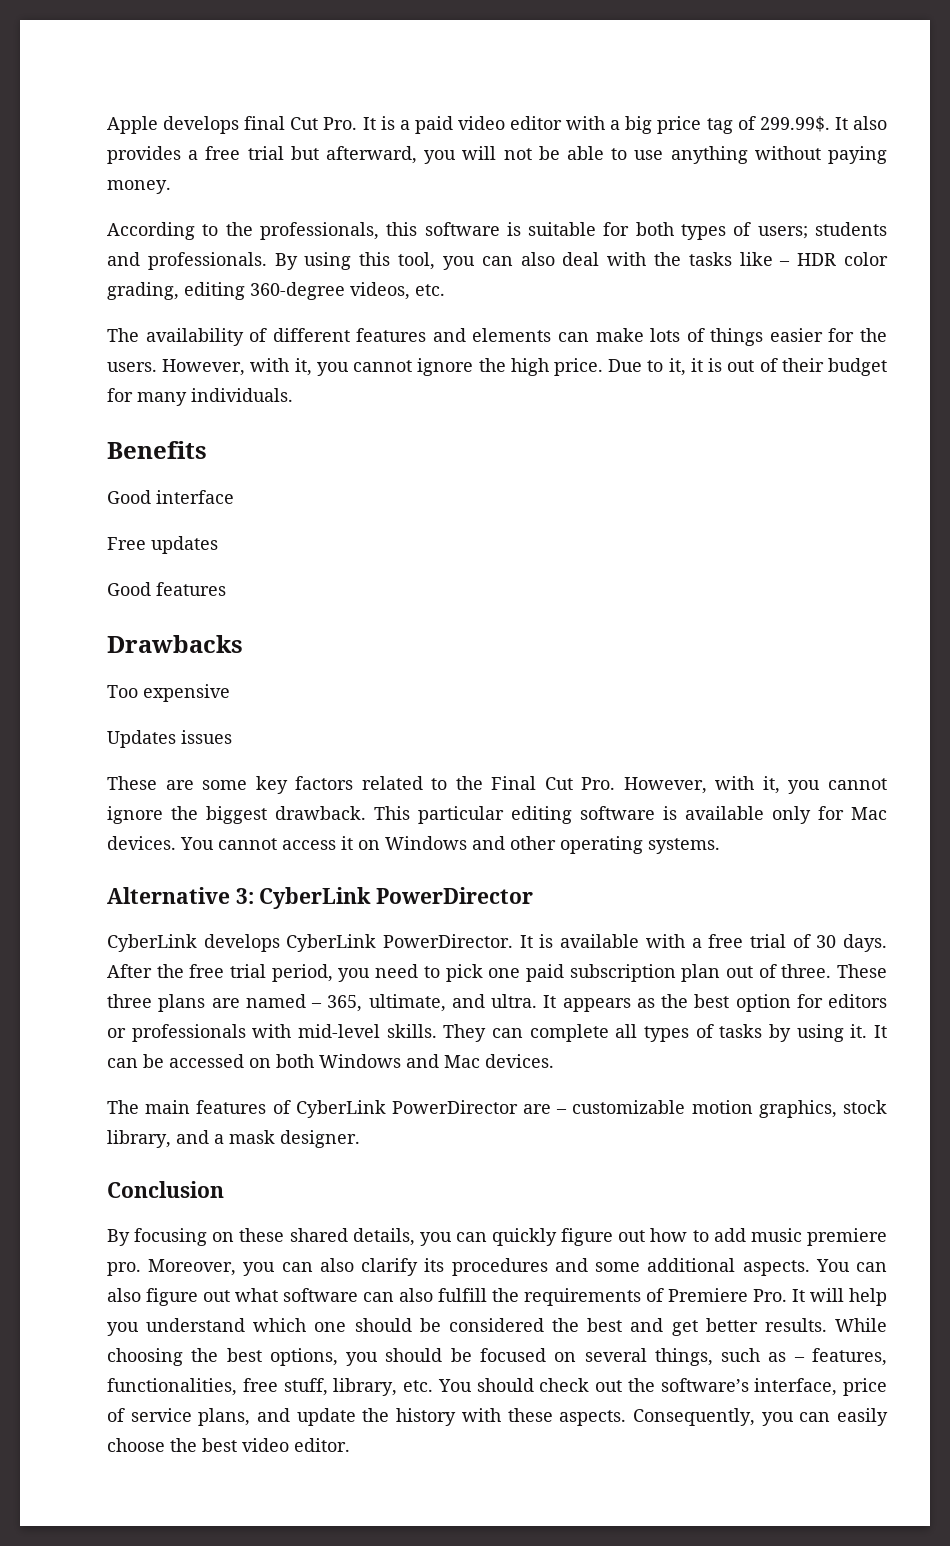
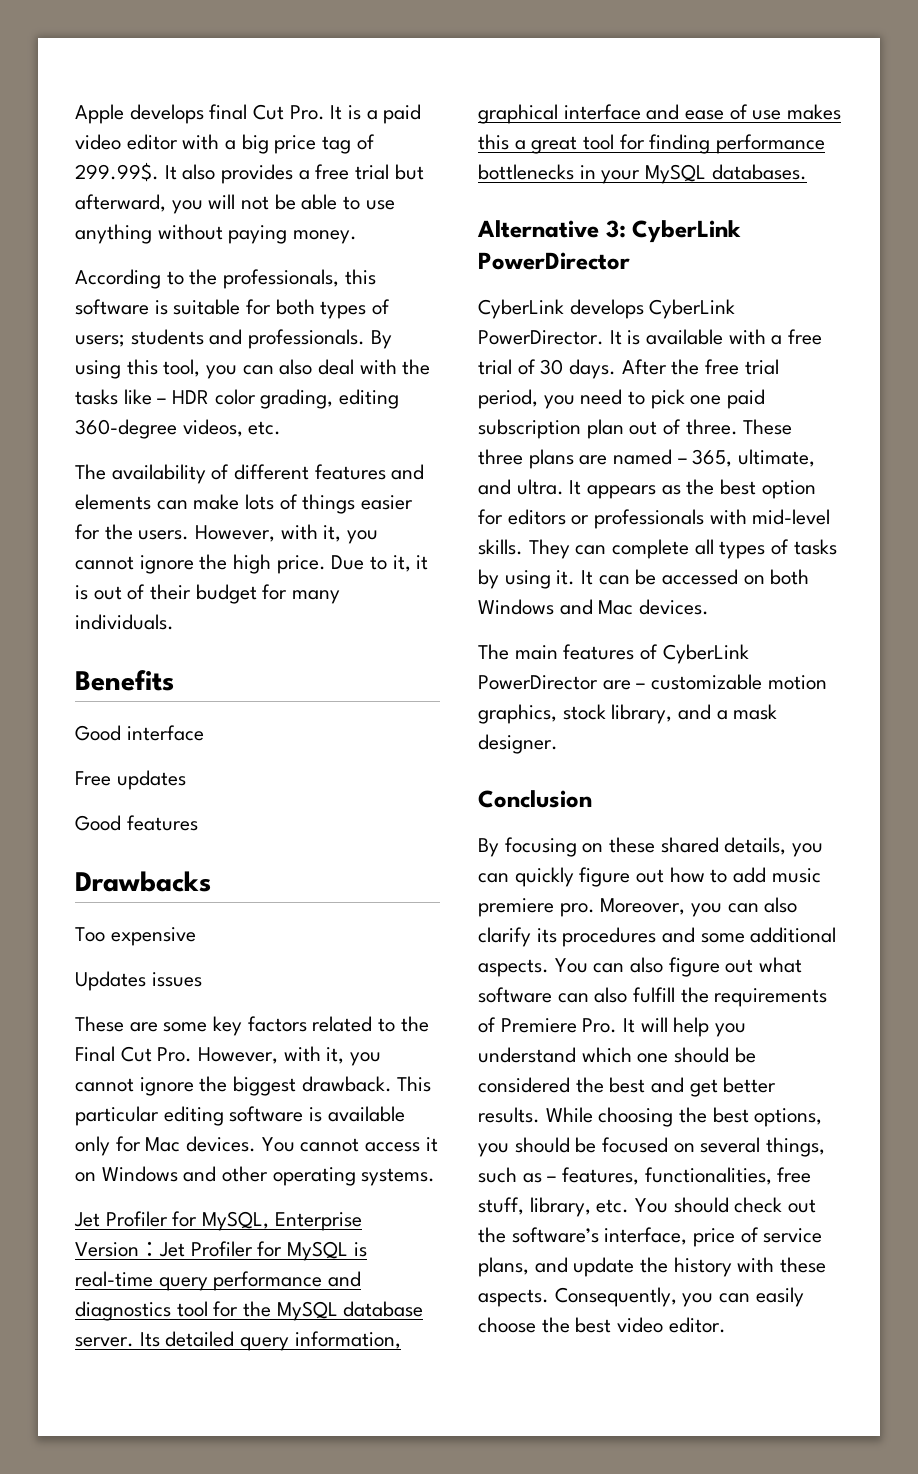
+ Jet Profiler for MySQL, Enterprise Version：Jet Profiler for MySQL is real-time query performance and diagnostics tool for the MySQL database server. Its detailed query information, graphical interface and ease of use makes this a great tool for finding performance bottlenecks in your MySQL databases.

